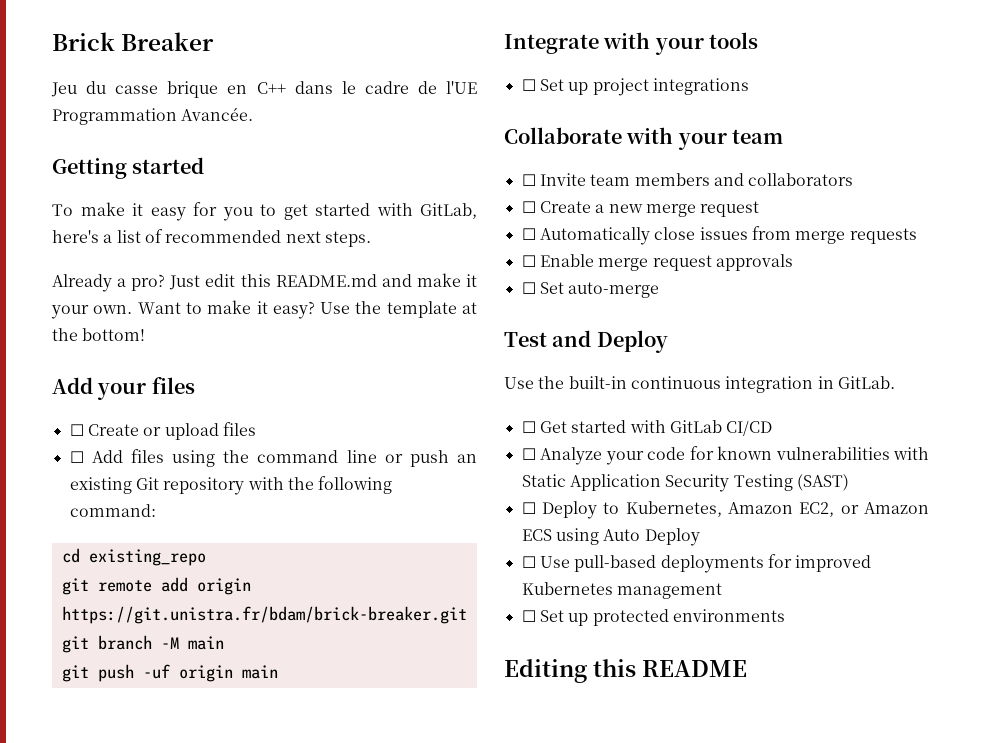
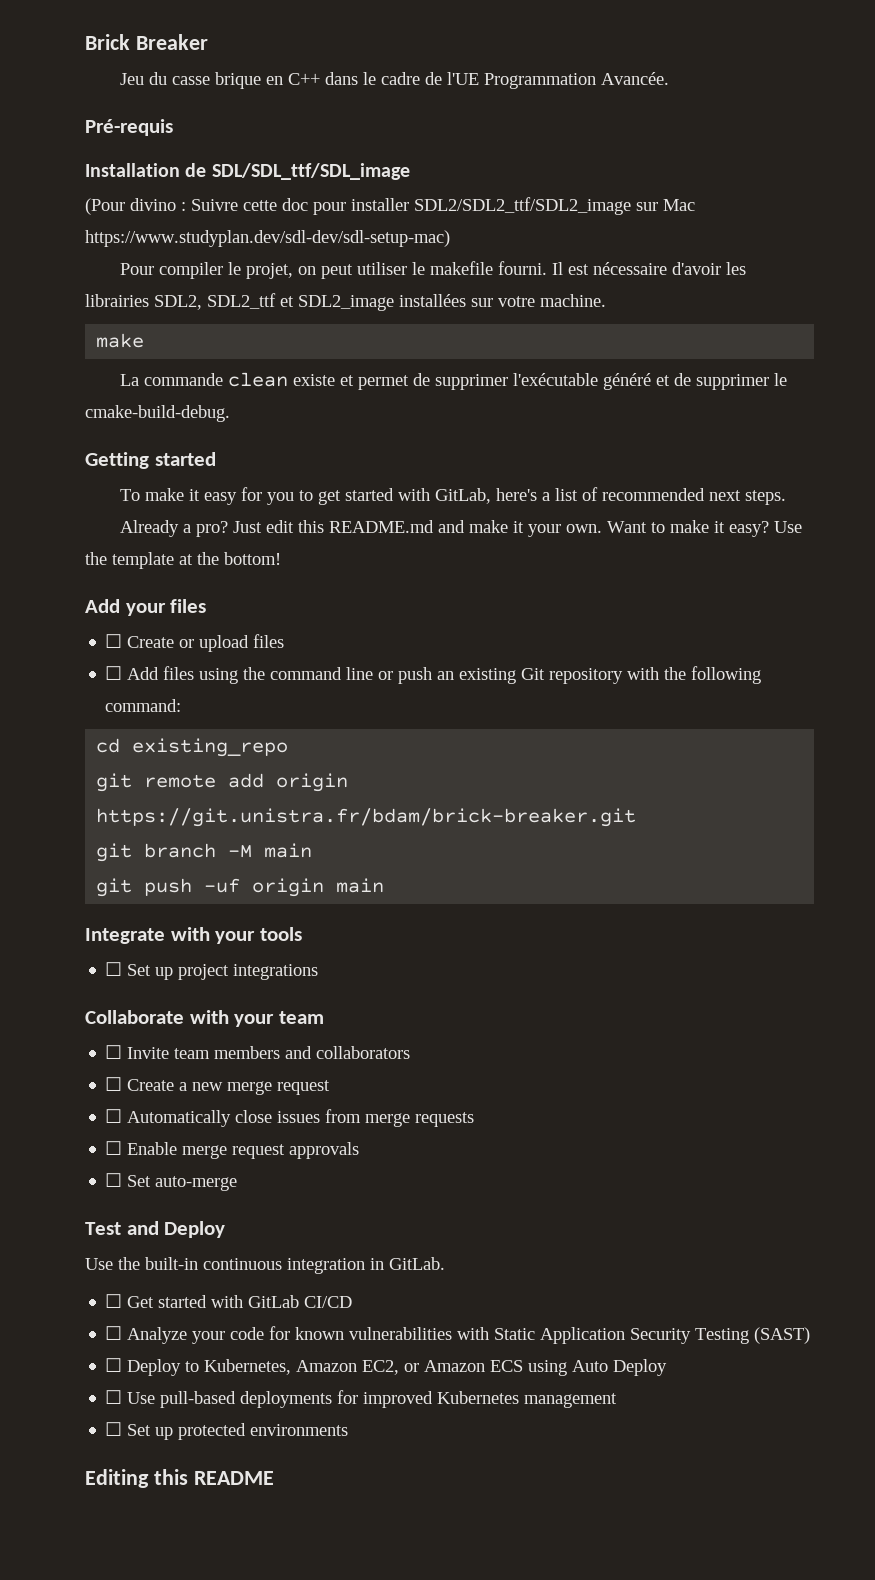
+ Pré-requis
+ Installation de SDL/SDL_ttf/SDL_image
+ (Pour divino : Suivre cette doc pour installer SDL2/SDL2_ttf/SDL2_image sur Mac https://www.studyplan.dev/sdl-dev/sdl-setup-mac)
+ Pour compiler le projet, on peut utiliser le makefile fourni. Il est nécessaire d'avoir les librairies SDL2, SDL2_ttf et SDL2_image installées sur votre machine.
+ make
+ La commande clean existe et permet de supprimer l'exécutable généré et de supprimer le cmake-build-debug.

